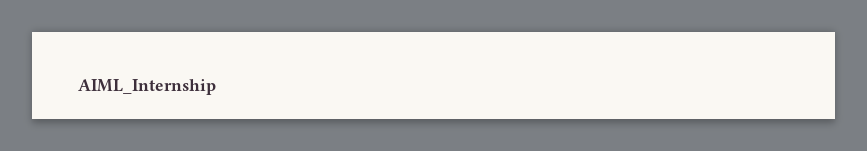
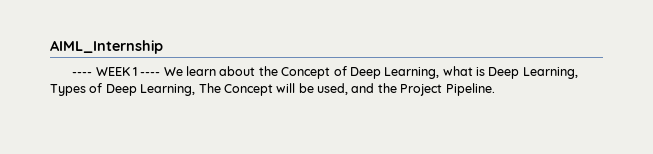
+ ---- WEEK 1 ---- We learn about the Concept of Deep Learning, what is Deep Learning, Types of Deep Learning, The Concept will be used, and the Project Pipeline.

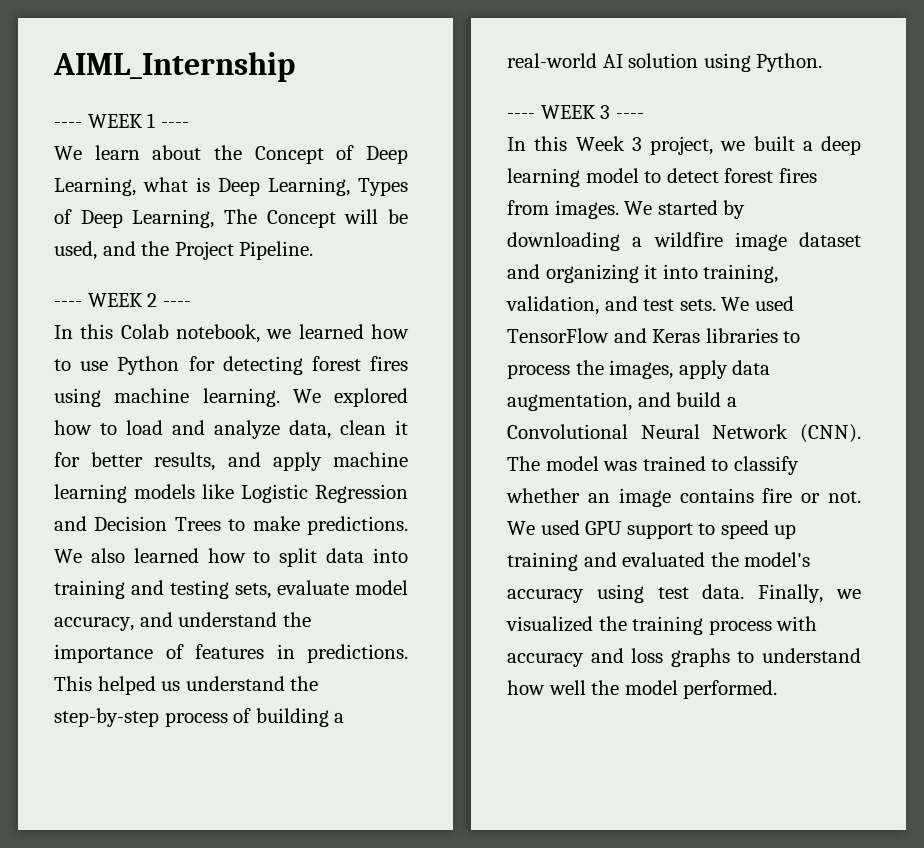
- ---- WEEK 1 ---- We learn about the Concept of Deep Learning, what is Deep Learning, Types of Deep Learning, The Concept will be used, and the Project Pipeline.
+ ---- WEEK 1 ----
+ We learn about the Concept of Deep Learning, what is Deep Learning, Types of Deep Learning, The Concept will be used, and the Project Pipeline.
+ ---- WEEK 2 ----
+ In this Colab notebook, we learned how to use Python for detecting forest fires using machine learning. We explored how to load and analyze data, clean it for better results, and apply machine learning models like Logistic Regression and Decision Trees to make predictions. We also learned how to split data into training and testing sets, evaluate model accuracy, and understand the importance of features in predictions. This helped us understand the step-by-step process of building a real-world AI solution using Python.
+ ---- WEEK 3 ----
+ In this Week 3 project, we built a deep learning model to detect forest fires from images. We started by downloading a wildfire image dataset and organizing it into training, validation, and test sets. We used TensorFlow and Keras libraries to process the images, apply data augmentation, and build a Convolutional Neural Network (CNN). The model was trained to classify whether an image contains fire or not. We used GPU support to speed up training and evaluated the model's accuracy using test data. Finally, we visualized the training process with accuracy and loss graphs to understand how well the model performed.

